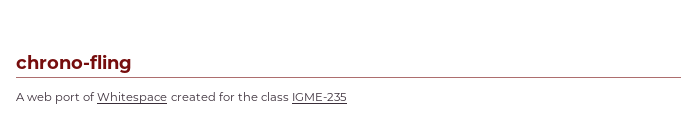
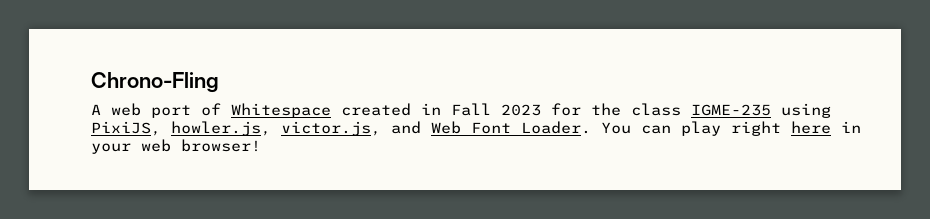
- chrono-fling
+ Chrono-Fling
- A web port of Whitespace created for the class IGME-235
+ A web port of Whitespace created in Fall 2023 for the class IGME-235 using PixiJS, howler.js, victor.js, and Web Font Loader. You can play right here in your web browser!

